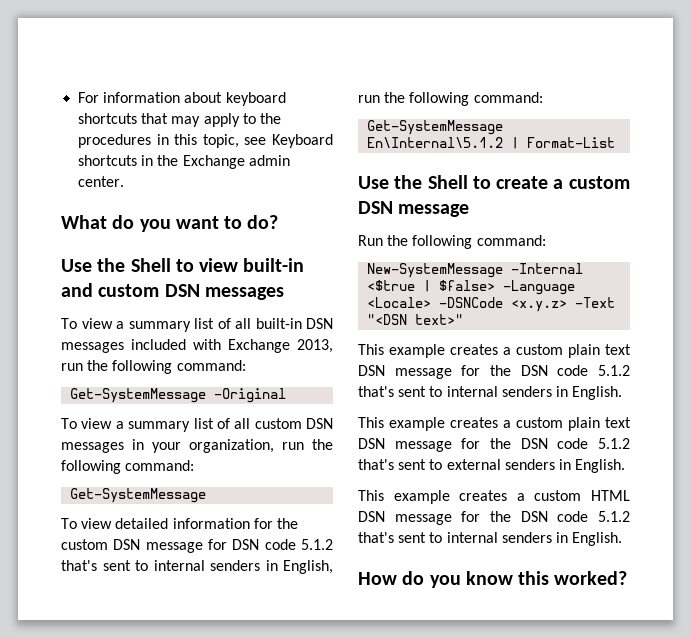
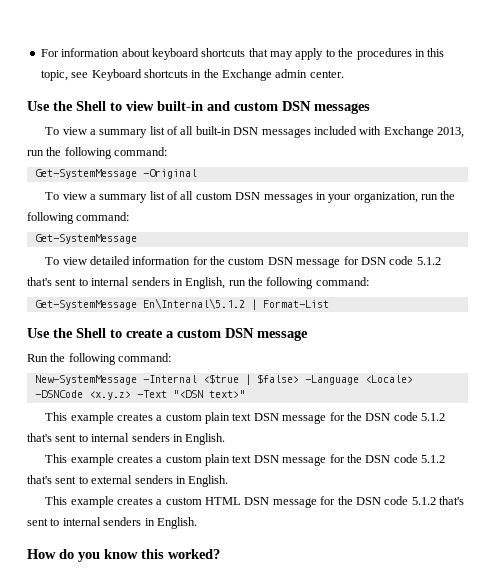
- What do you want to do?

